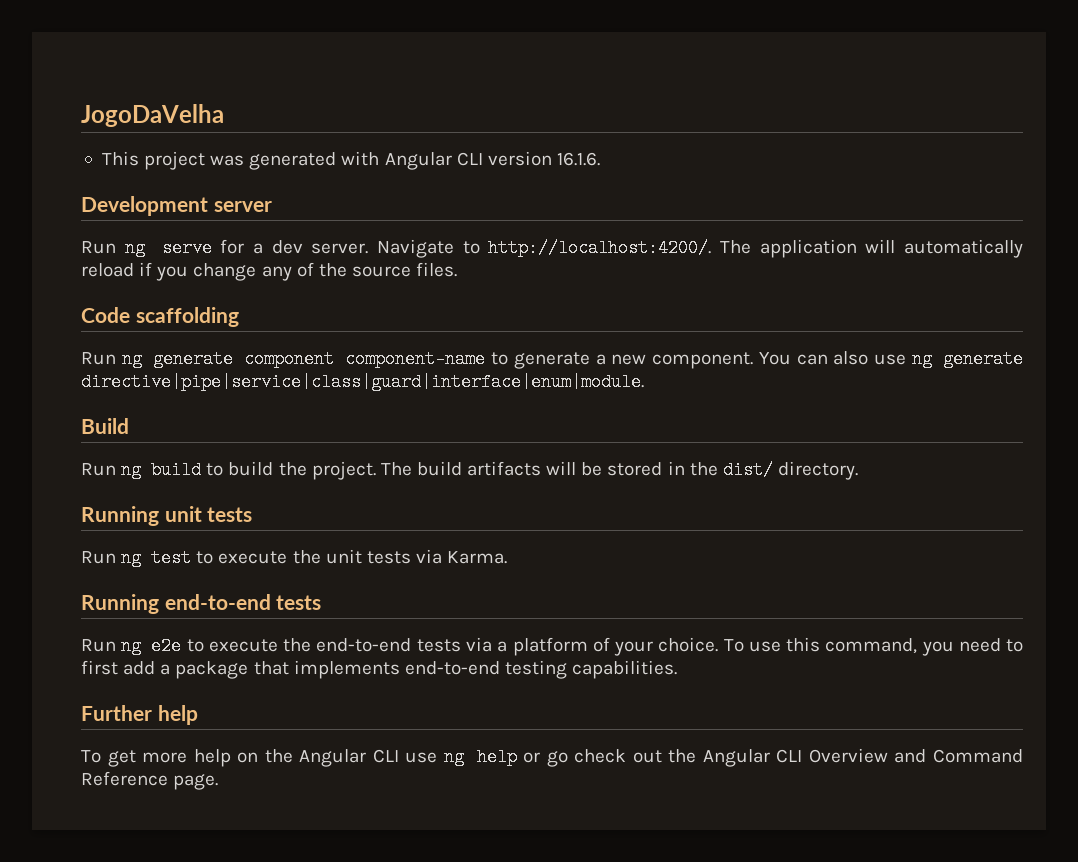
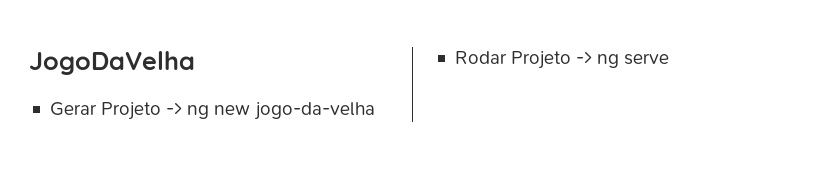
- This project was generated with Angular CLI version 16.1.6.
- Development server
- Run ng serve for a dev server. Navigate to http://localhost:4200/. The application will automatically reload if you change any of the source files.
- Code scaffolding
- Run ng generate component component-name to generate a new component. You can also use ng generate directive|pipe|service|class|guard|interface|enum|module.
- Build
- Run ng build to build the project. The build artifacts will be stored in the dist/ directory.
- Running unit tests
- Run ng test to execute the unit tests via Karma.
- Running end-to-end tests
- Run ng e2e to execute the end-to-end tests via a platform of your choice. To use this command, you need to first add a package that implements end-to-end testing capabilities.
- Further help
- To get more help on the Angular CLI use ng help or go check out the Angular CLI Overview and Command Reference page.
+ Gerar Projeto -> ng new jogo-da-velha
+ Rodar Projeto -> ng serve

